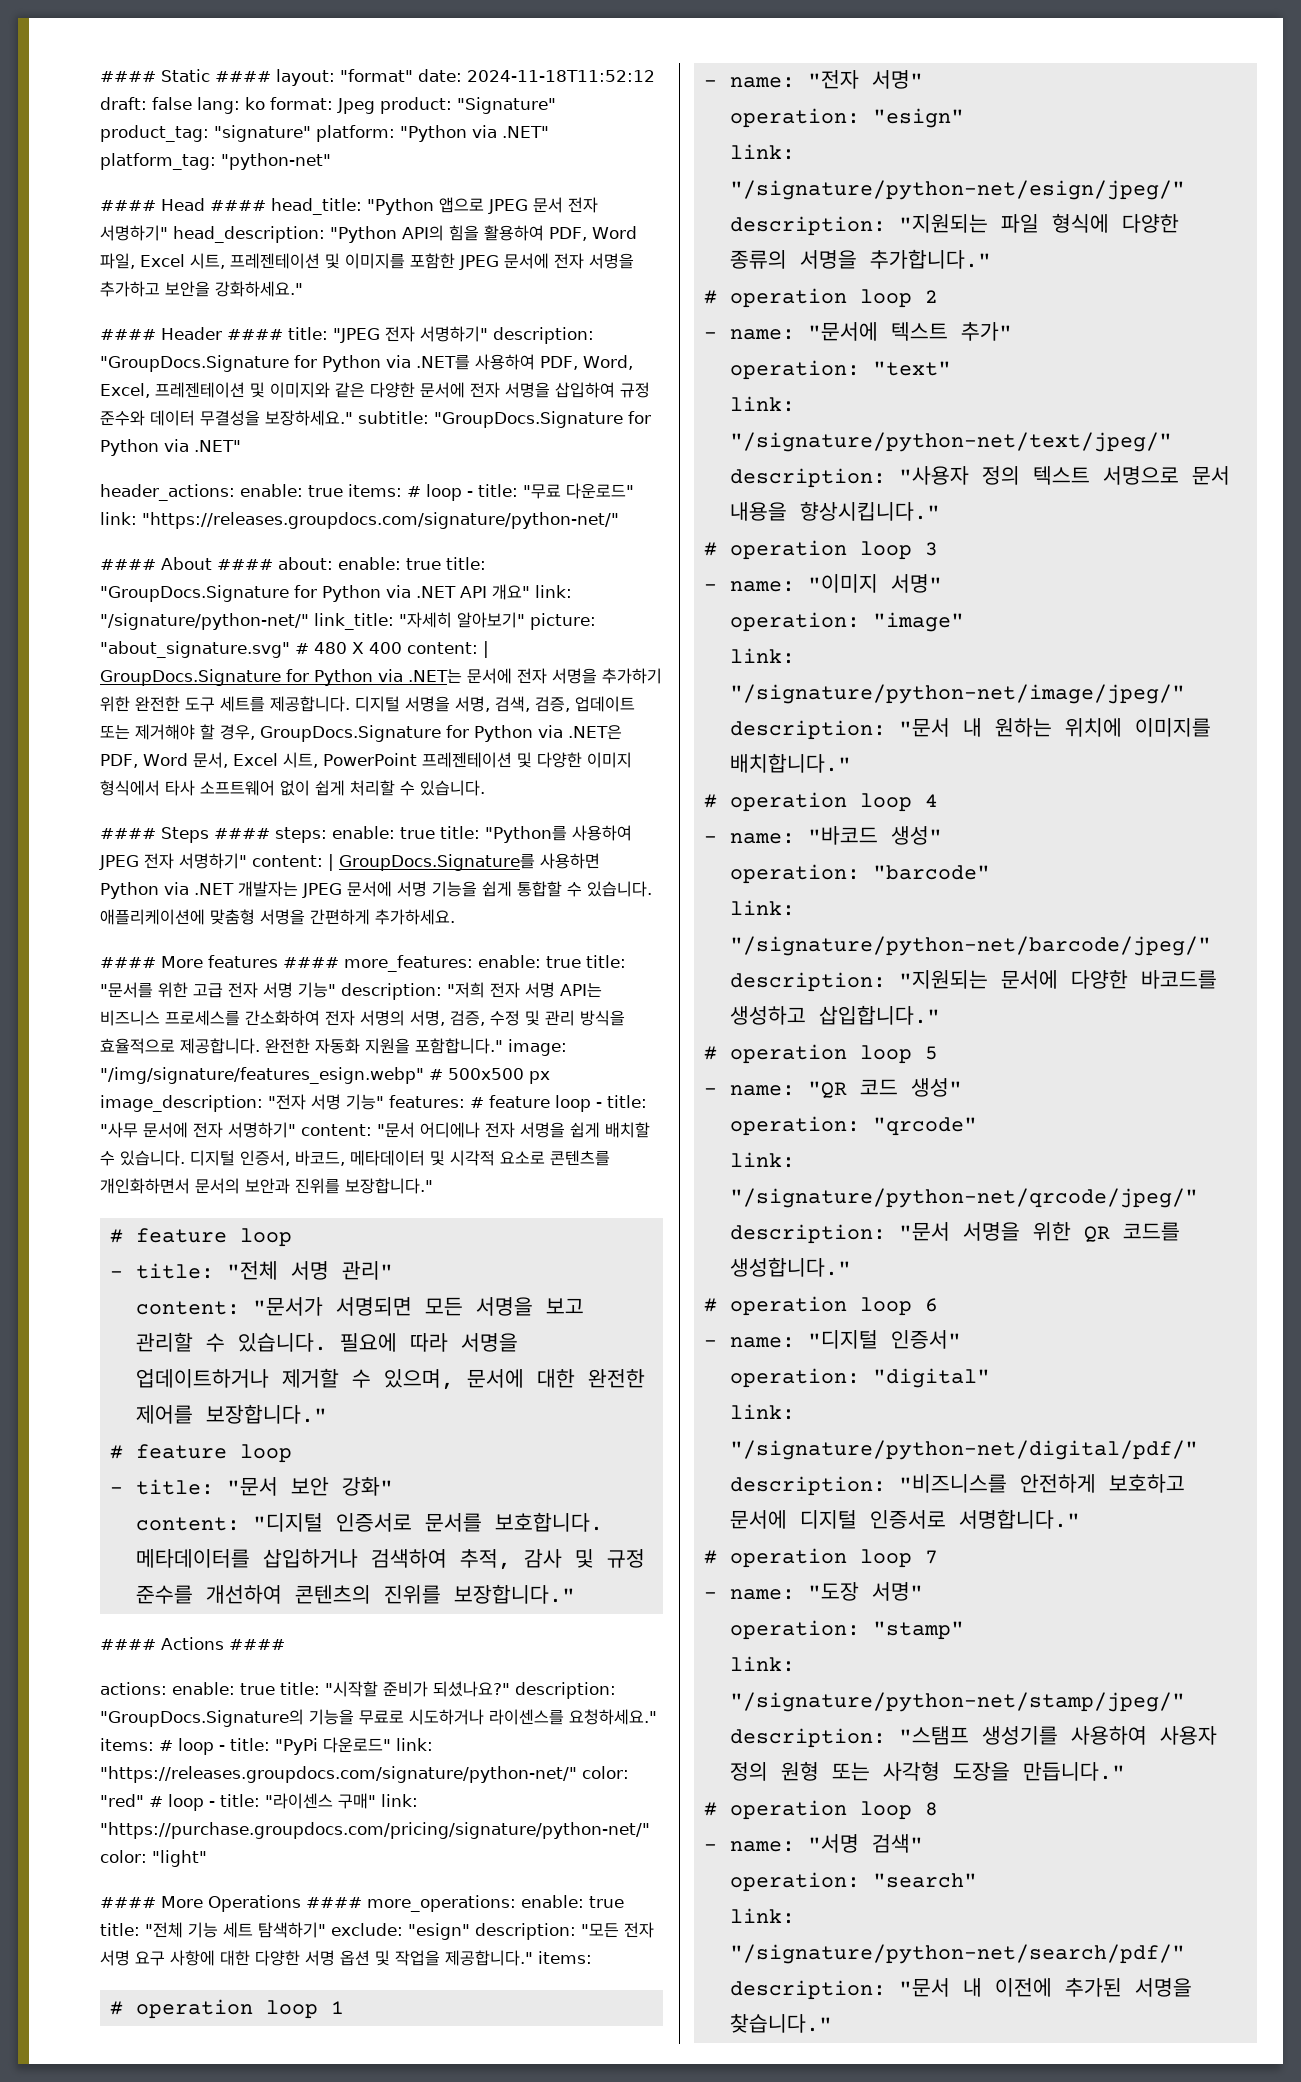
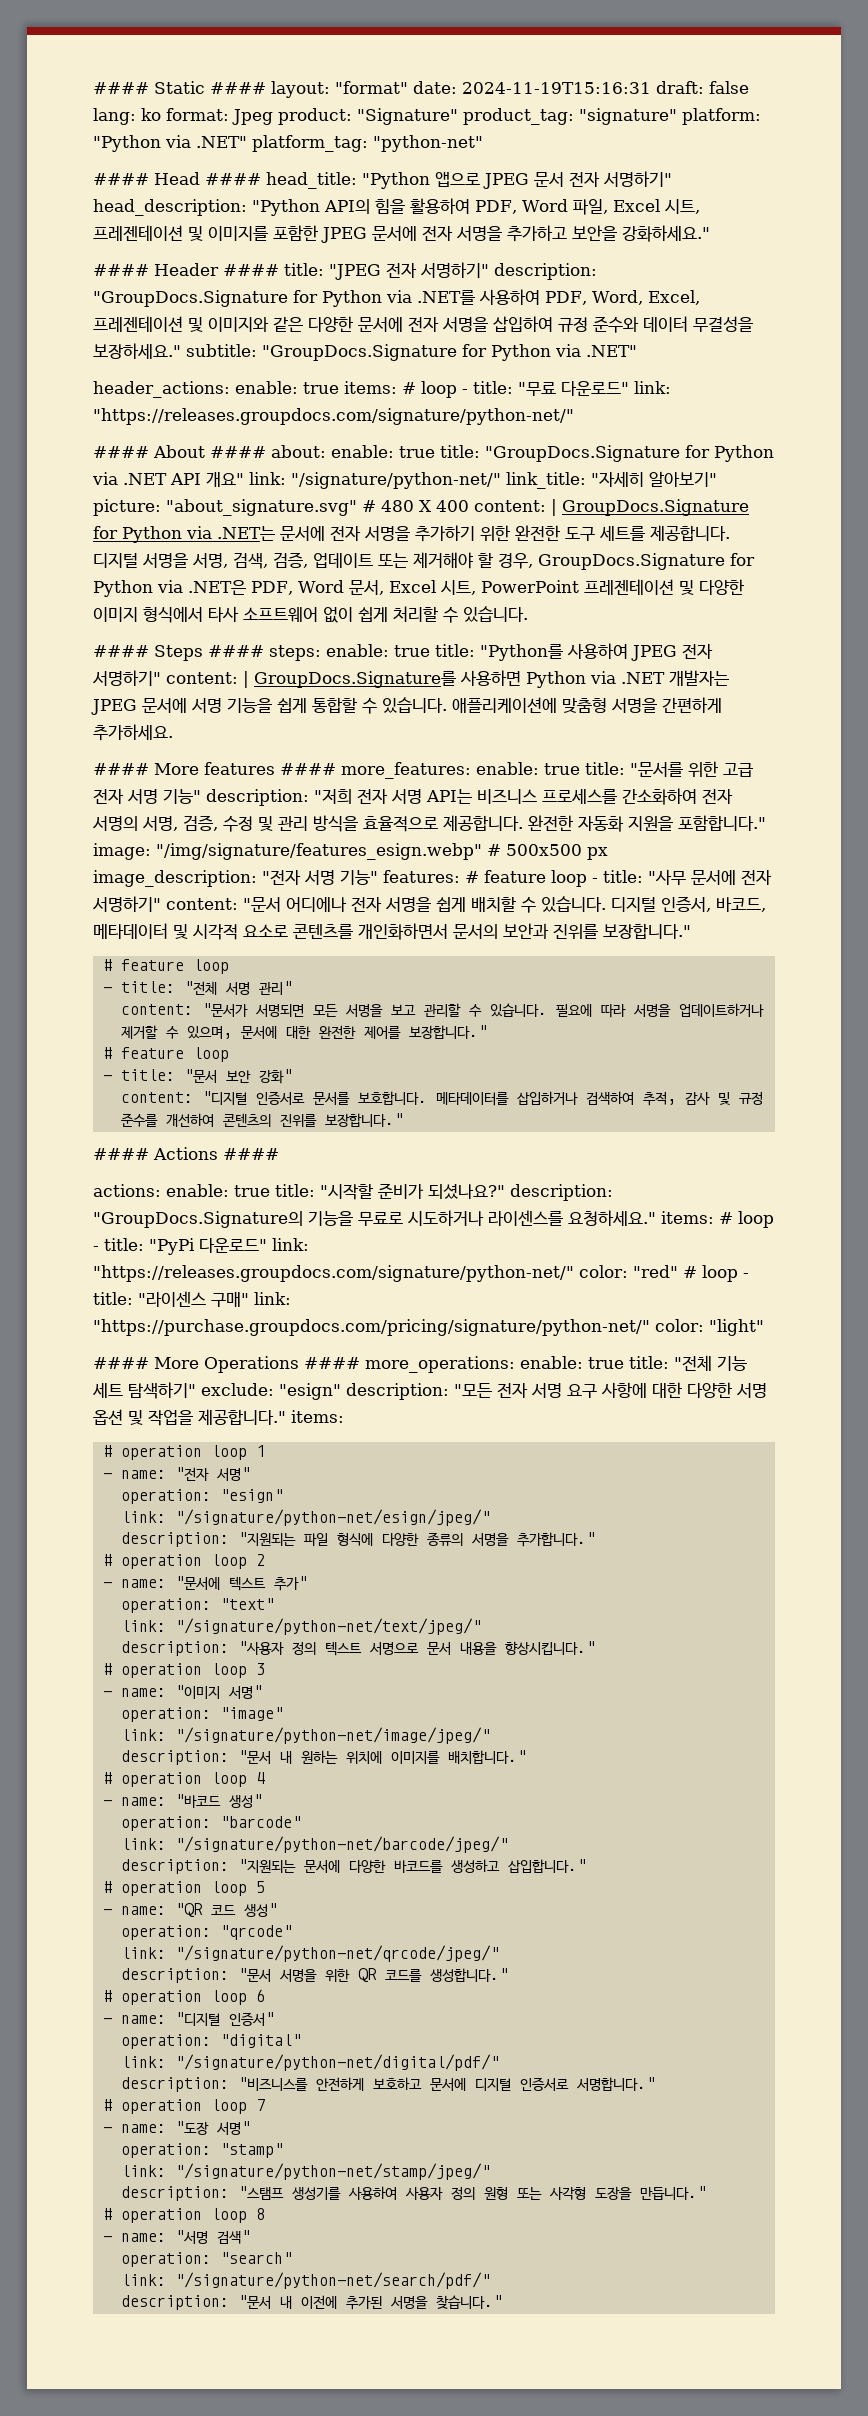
- #### Static #### layout: "format" date: 2024-11-18T11:52:12 draft: false lang: ko format: Jpeg product: "Signature" product_tag: "signature" platform: "Python via .NET" platform_tag: "python-net"
+ #### Static #### layout: "format" date: 2024-11-19T15:16:31 draft: false lang: ko format: Jpeg product: "Signature" product_tag: "signature" platform: "Python via .NET" platform_tag: "python-net"

